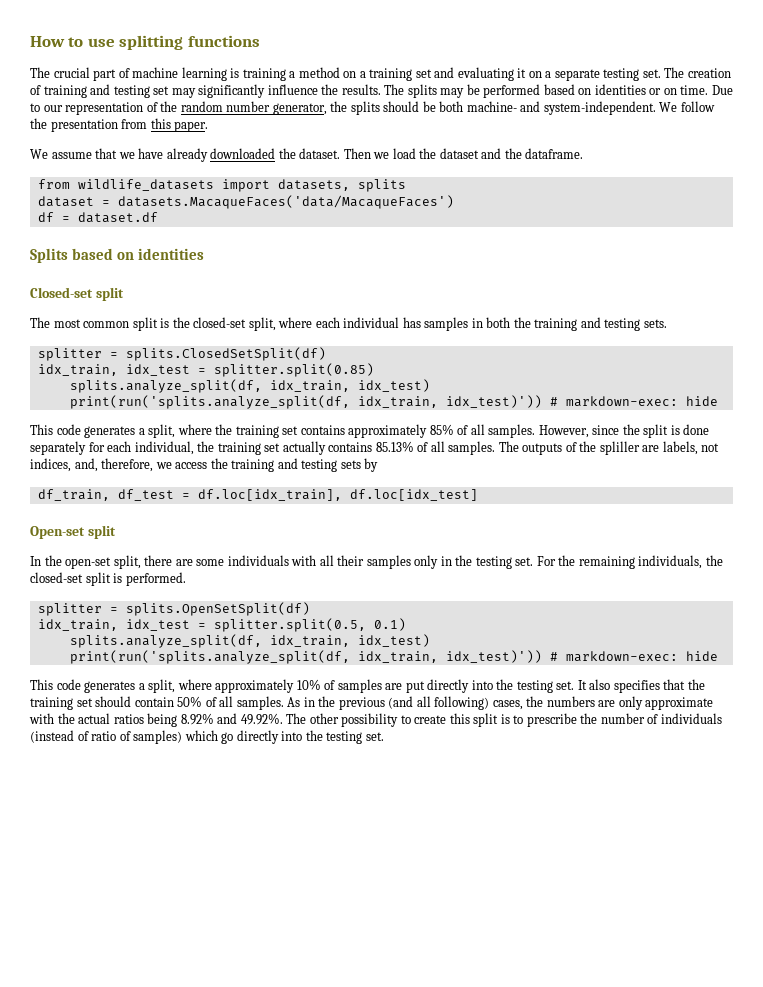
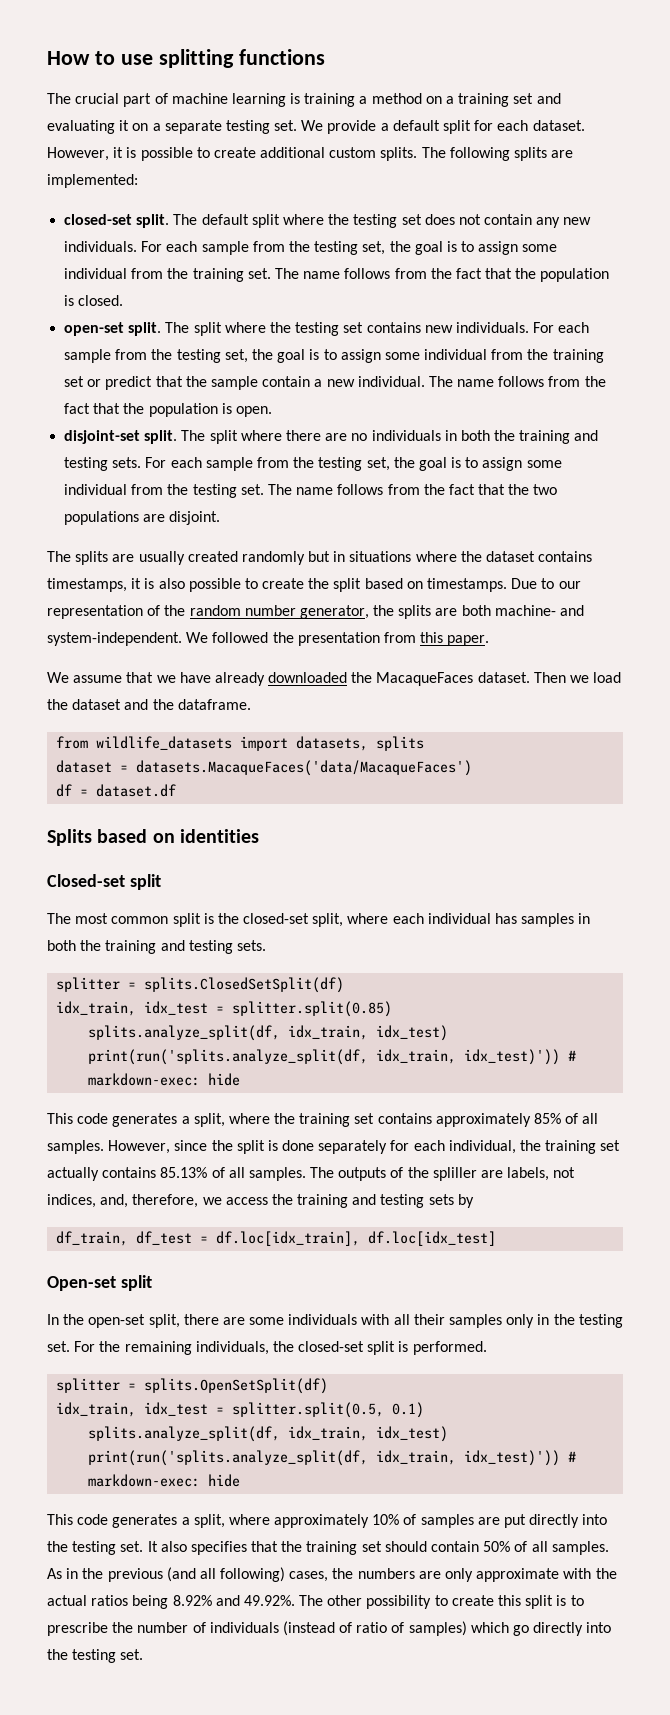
- The creation of training and testing set may significantly influence the results. The splits may be performed based on identities or on time.
+ We provide a default split for each dataset. However, it is possible to create additional custom splits. The following splits are implemented:
+ closed-set split. The default split where the testing set does not contain any new individuals. For each sample from the testing set, the goal is to assign some individual from the training set. The name follows from the fact that the population is closed.
+ open-set split. The split where the testing set contains new individuals. For each sample from the testing set, the goal is to assign some individual from the training set or predict that the sample contain a new individual. The name follows from the fact that the population is open.
+ disjoint-set split. The split where there are no individuals in both the training and testing sets. For each sample from the testing set, the goal is to assign some individual from the testing set. The name follows from the fact that the two populations are disjoint.
+ The splits are usually created randomly but in situations where the dataset contains timestamps, it is also possible to create the split based on timestamps.
- Due to our representation of the random number generator, the splits should be both machine- and system-independent.
+ Due to our representation of the random number generator, the splits are both machine- and system-independent.
- We follow the presentation from this paper.
+ We followed the presentation from this paper.
- We assume that we have already downloaded the dataset.
+ We assume that we have already downloaded the MacaqueFaces dataset.

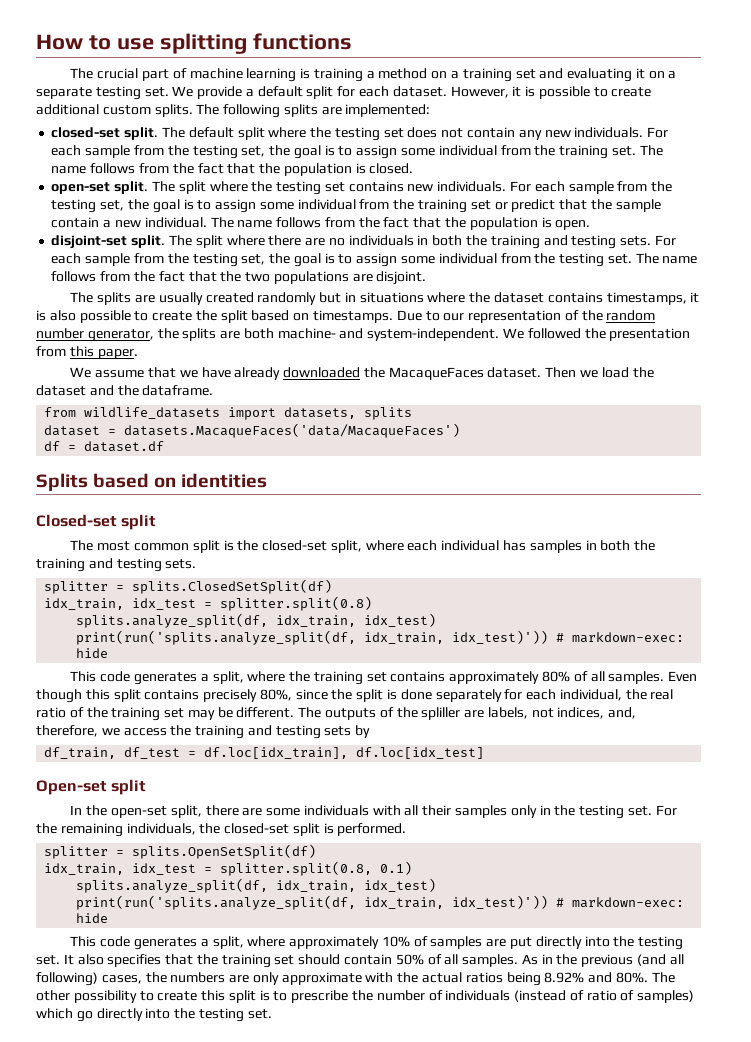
- idx_train, idx_test = splitter.split(0.85)
+ idx_train, idx_test = splitter.split(0.8)
- This code generates a split, where the training set contains approximately 85% of all samples. However, since the split is done separately for each individual, the training set actually contains 85.13% of all samples.
+ This code generates a split, where the training set contains approximately 80% of all samples. Even though this split contains precisely 80%, since the split is done separately for each individual, the real ratio of the training set may be different.
- idx_train, idx_test = splitter.split(0.5, 0.1)
+ idx_train, idx_test = splitter.split(0.8, 0.1)
- As in the previous (and all following) cases, the numbers are only approximate with the actual ratios being 8.92% and 49.92%. The other possibility to create this split is to prescribe the number of individuals (instead of ratio of samples) which go directly into the testing set.
+ As in the previous (and all following) cases, the numbers are only approximate with the actual ratios being 8.92% and 80%. The other possibility to create this split is to prescribe the number of individuals (instead of ratio of samples) which go directly into the testing set.

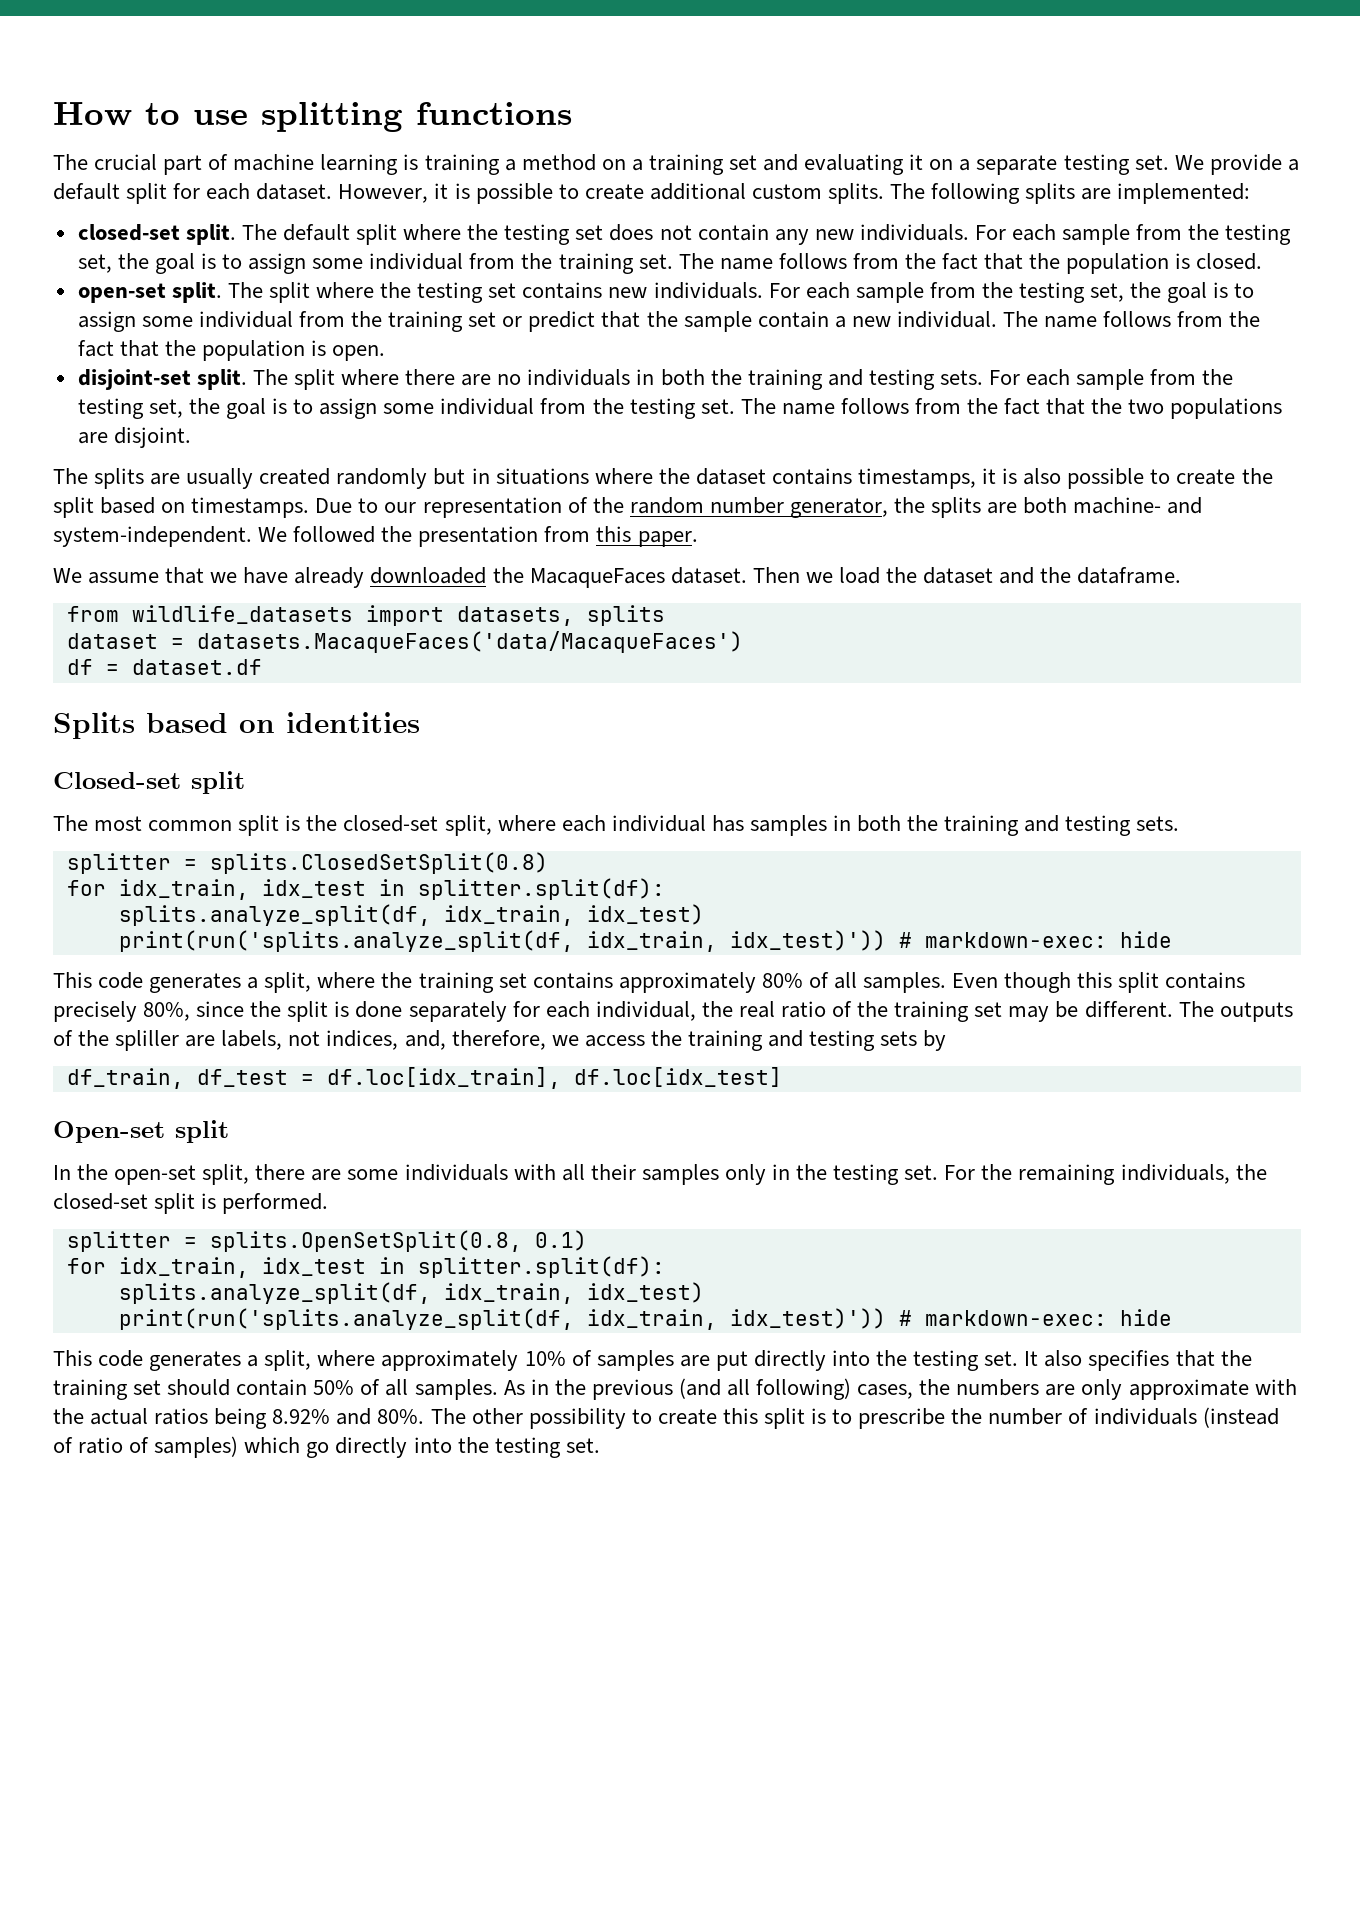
- splitter = splits.ClosedSetSplit(df)
- idx_train, idx_test = splitter.split(0.8)
+ splitter = splits.ClosedSetSplit(0.8)
+ for idx_train, idx_test in splitter.split(df):
- splitter = splits.OpenSetSplit(df)
- idx_train, idx_test = splitter.split(0.8, 0.1)
+ splitter = splits.OpenSetSplit(0.8, 0.1)
+ for idx_train, idx_test in splitter.split(df):

